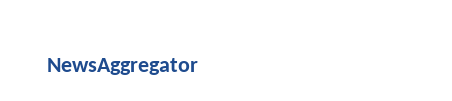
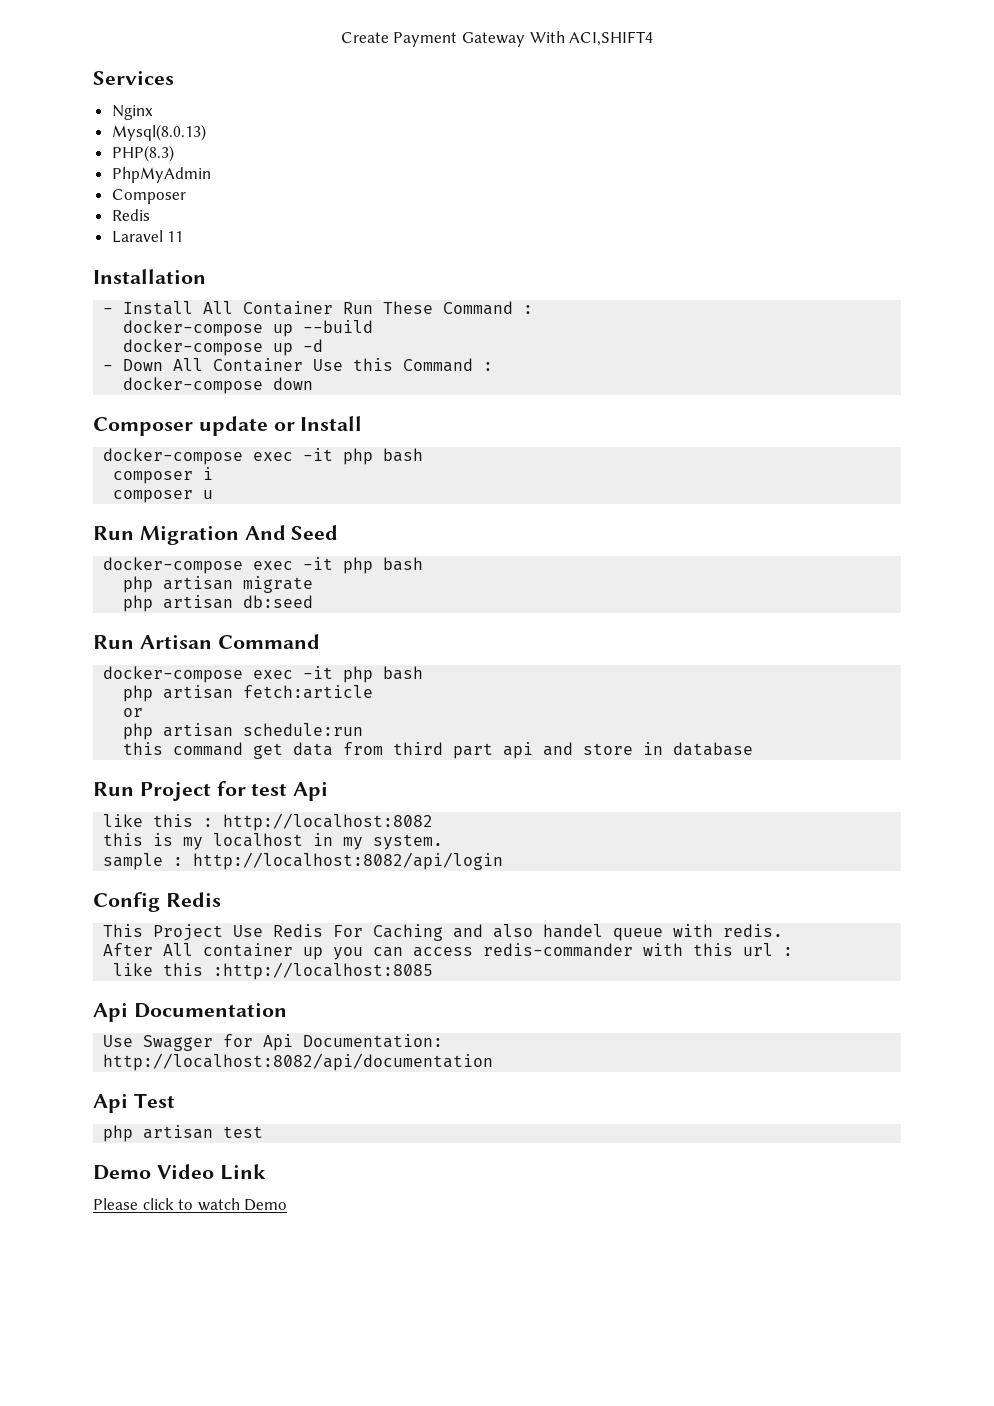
- NewsAggregator
+ Create Payment Gateway With ACI,SHIFT4
+ Services
+ Nginx
+ Mysql(8.0.13)
+ PHP(8.3)
+ PhpMyAdmin
+ Composer
+ Redis
+ Laravel 11
+ Installation
+ - Install All Container Run These Command :
+ docker-compose up --build
+ docker-compose up -d
+ - Down All Container Use this Command :
+ docker-compose down
+ Composer update or Install
+ docker-compose exec -it php bash
+ composer i
+ composer u
+ Run Migration And Seed
+ docker-compose exec -it php bash
+ php artisan migrate
+ php artisan db:seed
+ Run Artisan Command
+ docker-compose exec -it php bash
+ php artisan fetch:article
+ or
+ php artisan schedule:run
+ this command get data from third part api and store in database
+ Run Project for test Api
+ like this : http://localhost:8082
+ this is my localhost in my system.
+ sample : http://localhost:8082/api/login
+ Config Redis
+ This Project Use Redis For Caching and also handel queue with redis.
+ After All container up you can access redis-commander with this url :
+ like this :http://localhost:8085
+ Api Documentation
+ Use Swagger for Api Documentation:
+ http://localhost:8082/api/documentation
+ Api Test
+ php artisan test
+ Demo Video Link
+ Please click to watch Demo

